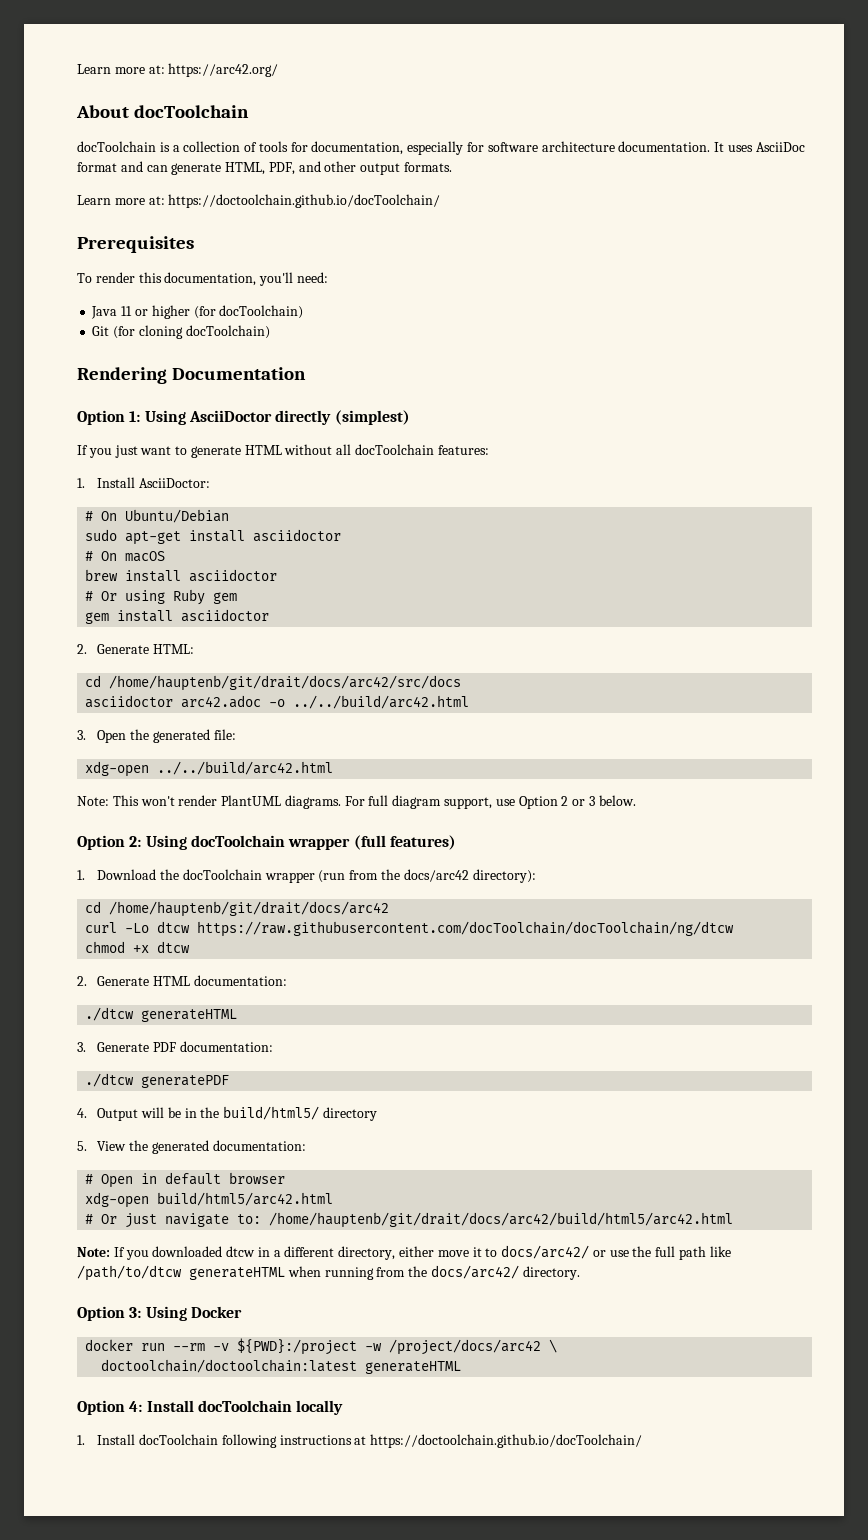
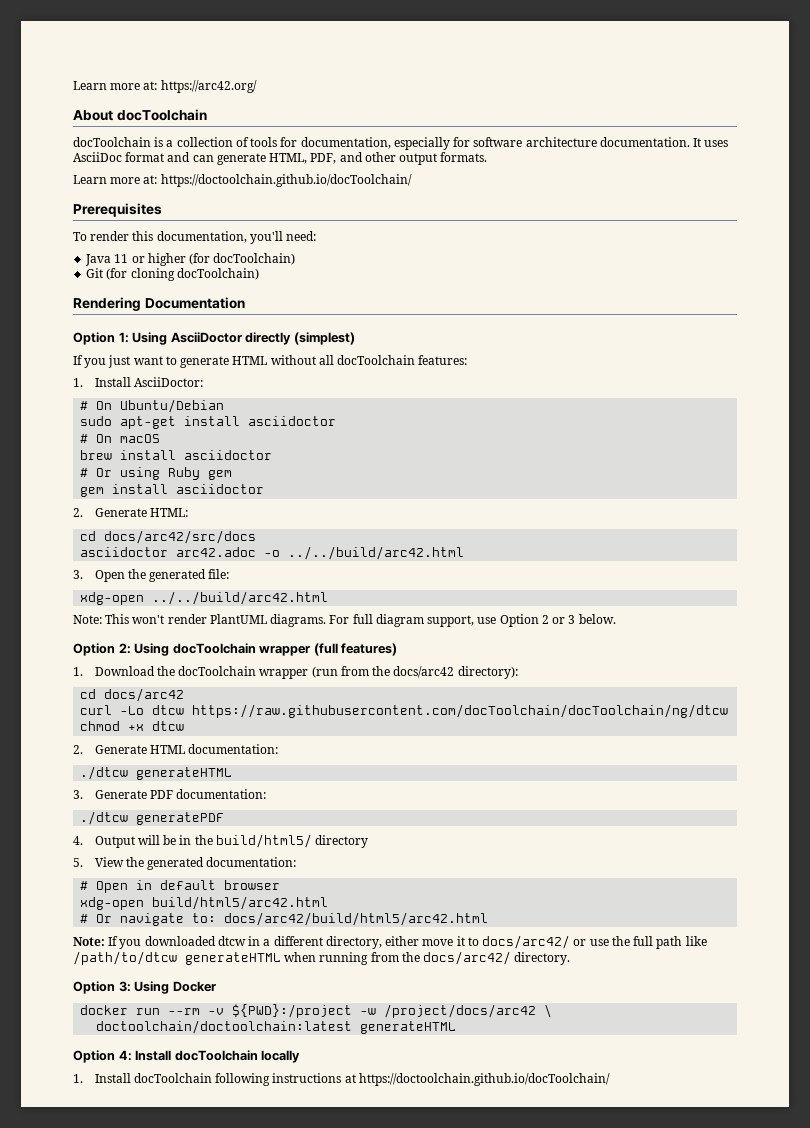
- cd /home/hauptenb/git/drait/docs/arc42/src/docs
+ cd docs/arc42/src/docs
- cd /home/hauptenb/git/drait/docs/arc42
+ cd docs/arc42
- # Or just navigate to: /home/hauptenb/git/drait/docs/arc42/build/html5/arc42.html
+ # Or navigate to: docs/arc42/build/html5/arc42.html

